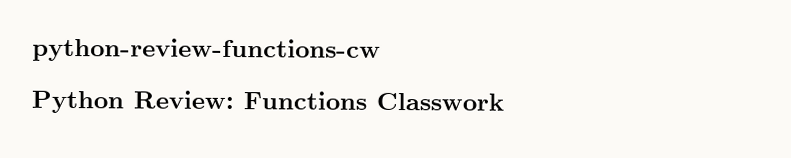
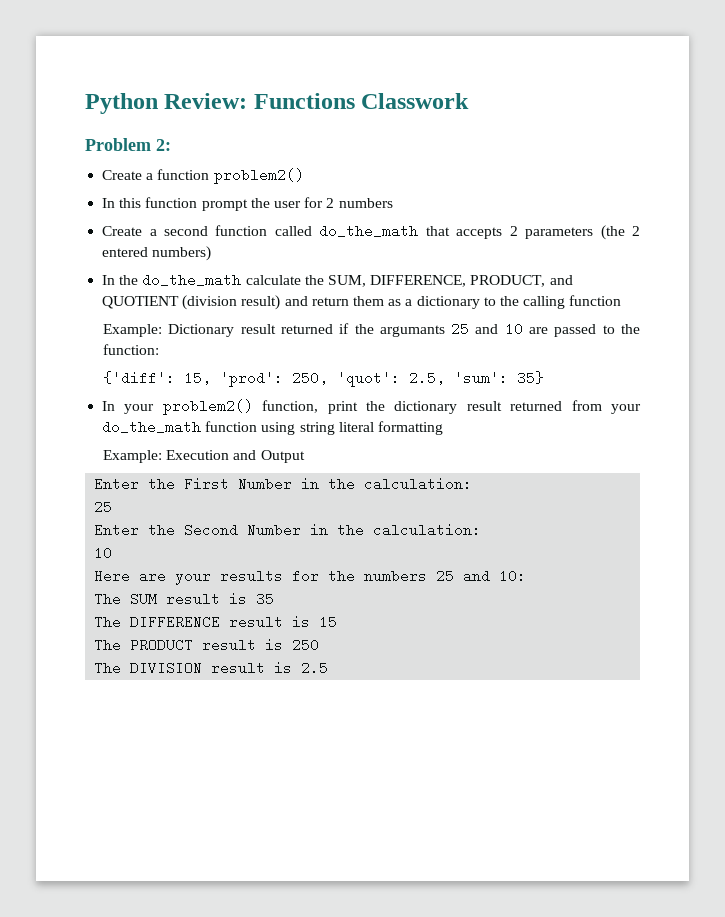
- python-review-functions-cw
+ Problem 2:
+ Create a function problem2()
+ In this function prompt the user for 2 numbers
+ Create a second function called do_the_math that accepts 2 parameters (the 2 entered numbers)
+ In the do_the_math calculate the SUM, DIFFERENCE, PRODUCT, and QUOTIENT (division result) and return them as a dictionary to the calling function
+ Example: Dictionary result returned if the argumants 25 and 10 are passed to the function:
+ {'diff': 15, 'prod': 250, 'quot': 2.5, 'sum': 35}
+ In your problem2() function, print the dictionary result returned from your do_the_math function using string literal formatting
+ Example: Execution and Output
+ Enter the First Number in the calculation:
+ 25
+ Enter the Second Number in the calculation:
+ 10
+ Here are your results for the numbers 25 and 10:
+ The SUM result is 35
+ The DIFFERENCE result is 15
+ The PRODUCT result is 250
+ The DIVISION result is 2.5

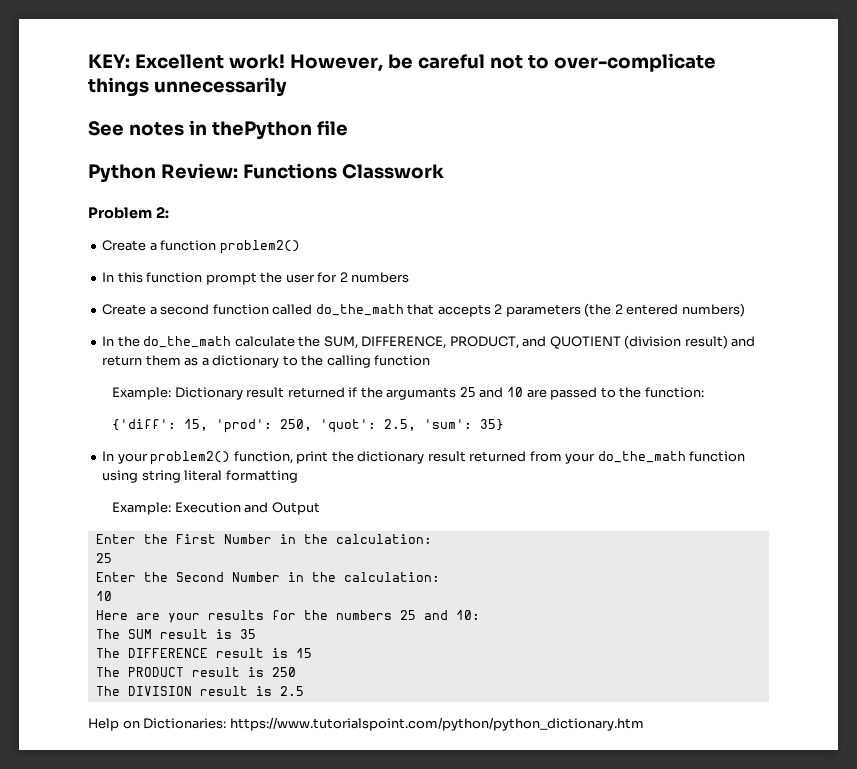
+ KEY: Excellent work! However, be careful not to over-complicate things unnecessarily
+ See notes in thePython file
+ Help on Dictionaries: https://www.tutorialspoint.com/python/python_dictionary.htm

